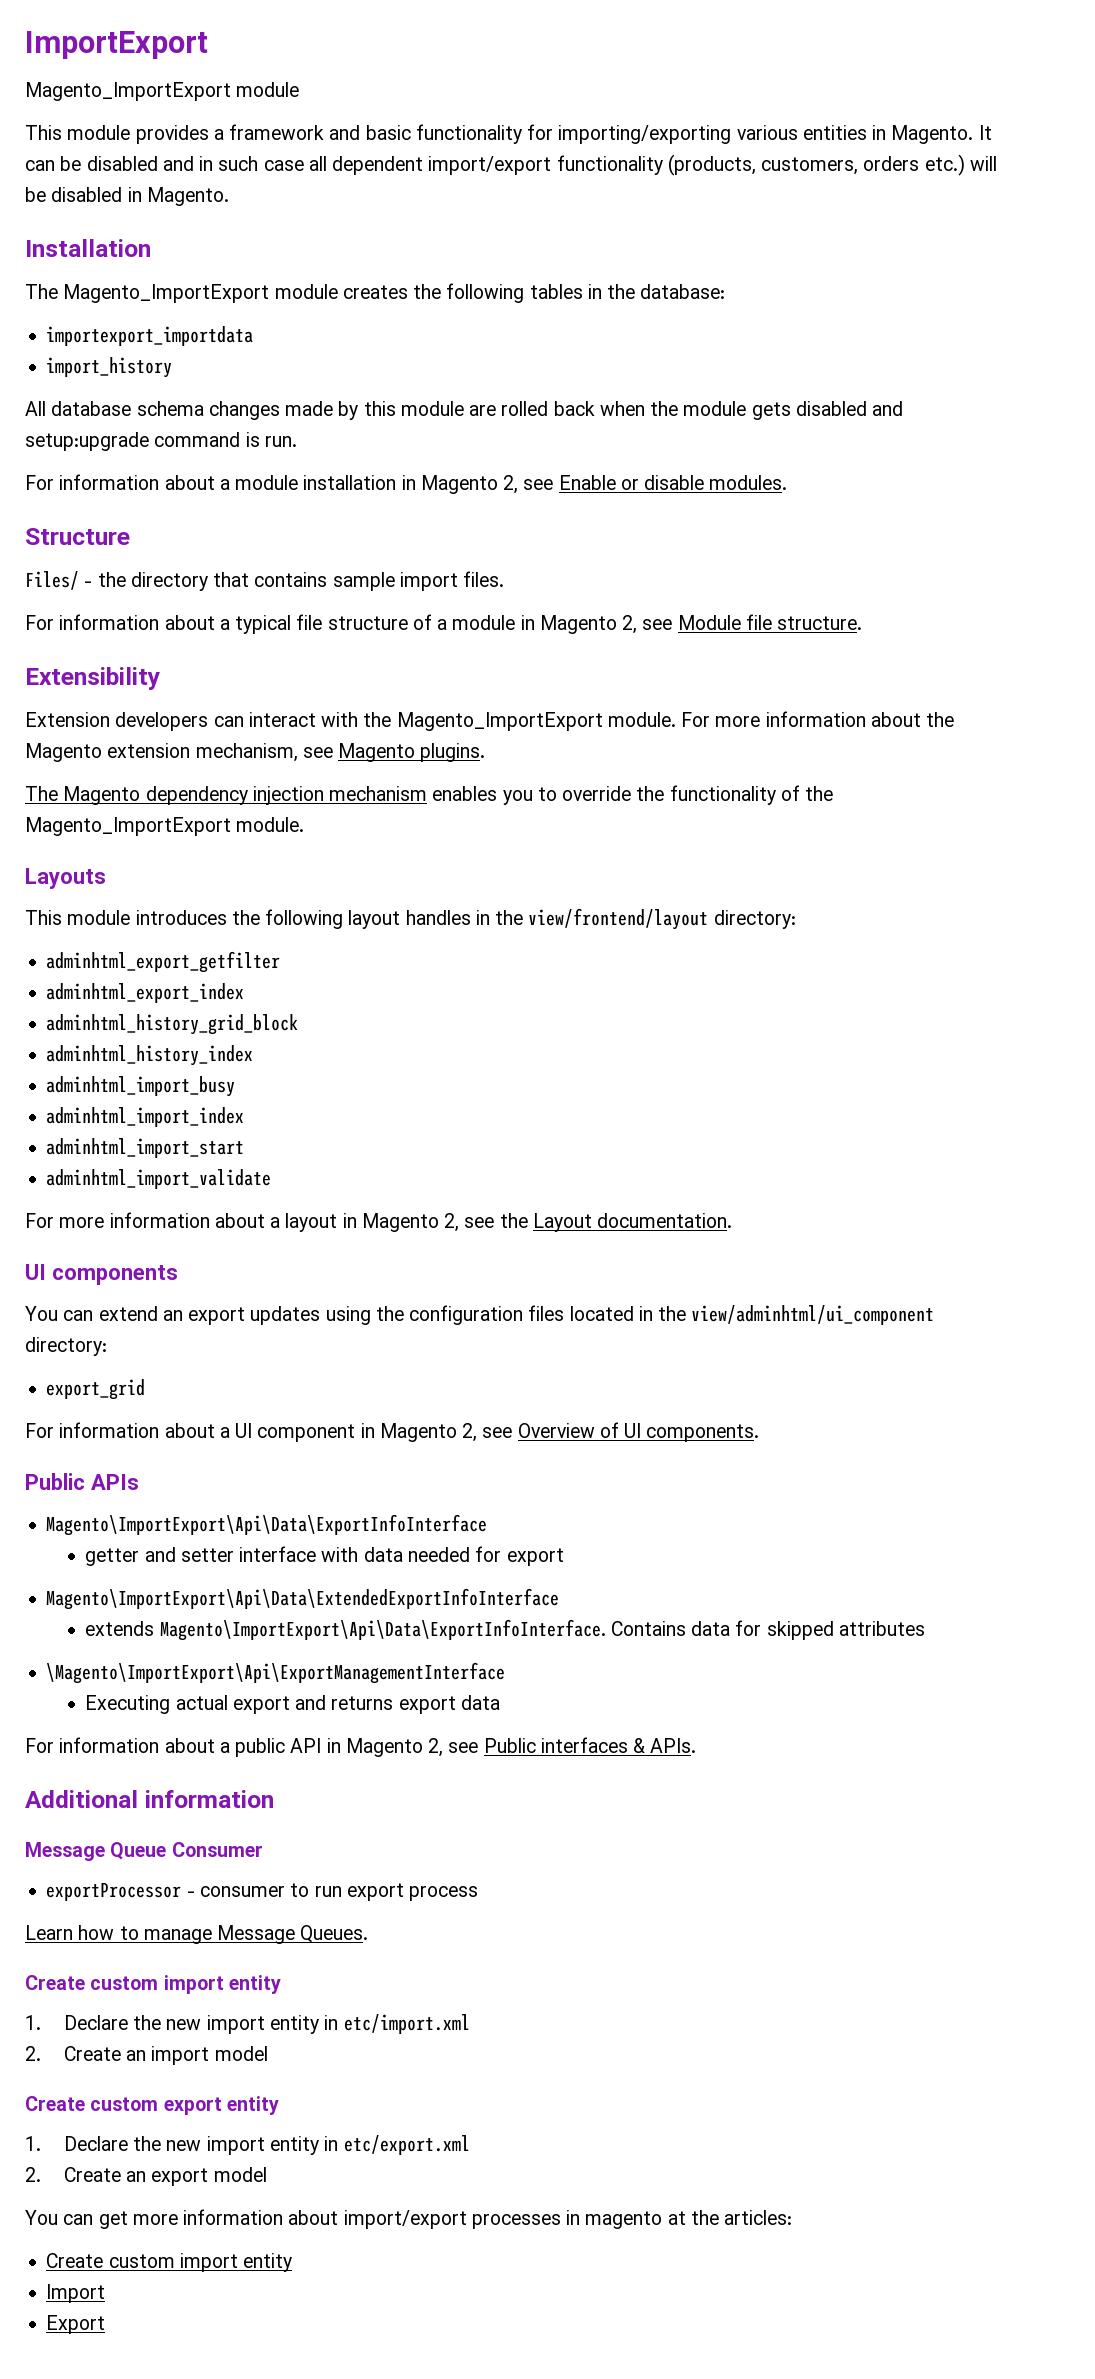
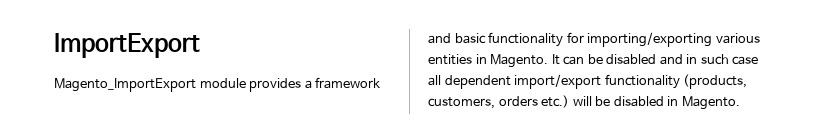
  ImportExport
- Magento_ImportExport module
- This module provides a framework and basic functionality for importing/exporting various entities in Magento.
+ Magento_ImportExport module provides a framework and basic functionality for importing/exporting various entities in Magento.
- Installation
- The Magento_ImportExport module creates the following tables in the database:
- importexport_importdata
- import_history
- All database schema changes made by this module are rolled back when the module gets disabled and setup:upgrade command is run.
- For information about a module installation in Magento 2, see Enable or disable modules.
- Structure
- Files/ - the directory that contains sample import files.
- For information about a typical file structure of a module in Magento 2, see Module file structure.
- Extensibility
- Extension developers can interact with the Magento_ImportExport module. For more information about the Magento extension mechanism, see Magento plugins.
- The Magento dependency injection mechanism enables you to override the functionality of the Magento_ImportExport module.
- Layouts
- This module introduces the following layout handles in the view/frontend/layout directory:
- adminhtml_export_getfilter
- adminhtml_export_index
- adminhtml_history_grid_block
- adminhtml_history_index
- adminhtml_import_busy
- adminhtml_import_index
- adminhtml_import_start
- adminhtml_import_validate
- For more information about a layout in Magento 2, see the Layout documentation.
- UI components
- You can extend an export updates using the configuration files located in the view/adminhtml/ui_component directory:
- export_grid
- For information about a UI component in Magento 2, see Overview of UI components.
- Public APIs
- Magento\ImportExport\Api\Data\ExportInfoInterface
- getter and setter interface with data needed for export
- Magento\ImportExport\Api\Data\ExtendedExportInfoInterface
- extends Magento\ImportExport\Api\Data\ExportInfoInterface. Contains data for skipped attributes
- \Magento\ImportExport\Api\ExportManagementInterface
- Executing actual export and returns export data
- For information about a public API in Magento 2, see Public interfaces & APIs.
- Additional information
- Message Queue Consumer
- exportProcessor - consumer to run export process
- Learn how to manage Message Queues.
- Create custom import entity
- 1. Declare the new import entity in etc/import.xml
- 2. Create an import model
- Create custom export entity
- 1. Declare the new import entity in etc/export.xml
- 2. Create an export model
- You can get more information about import/export processes in magento at the articles:
- Create custom import entity
- Import
- Export

